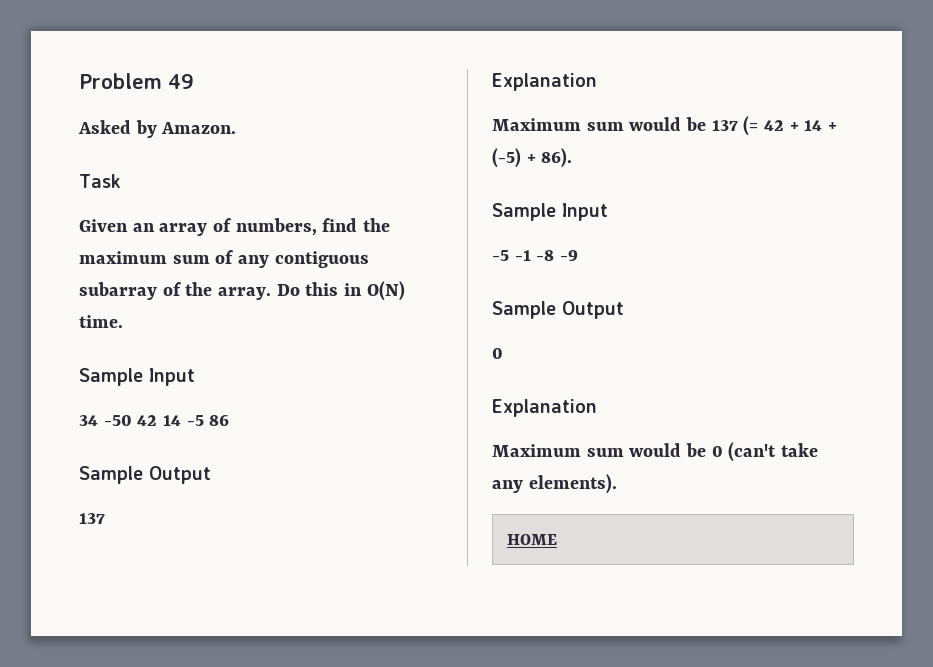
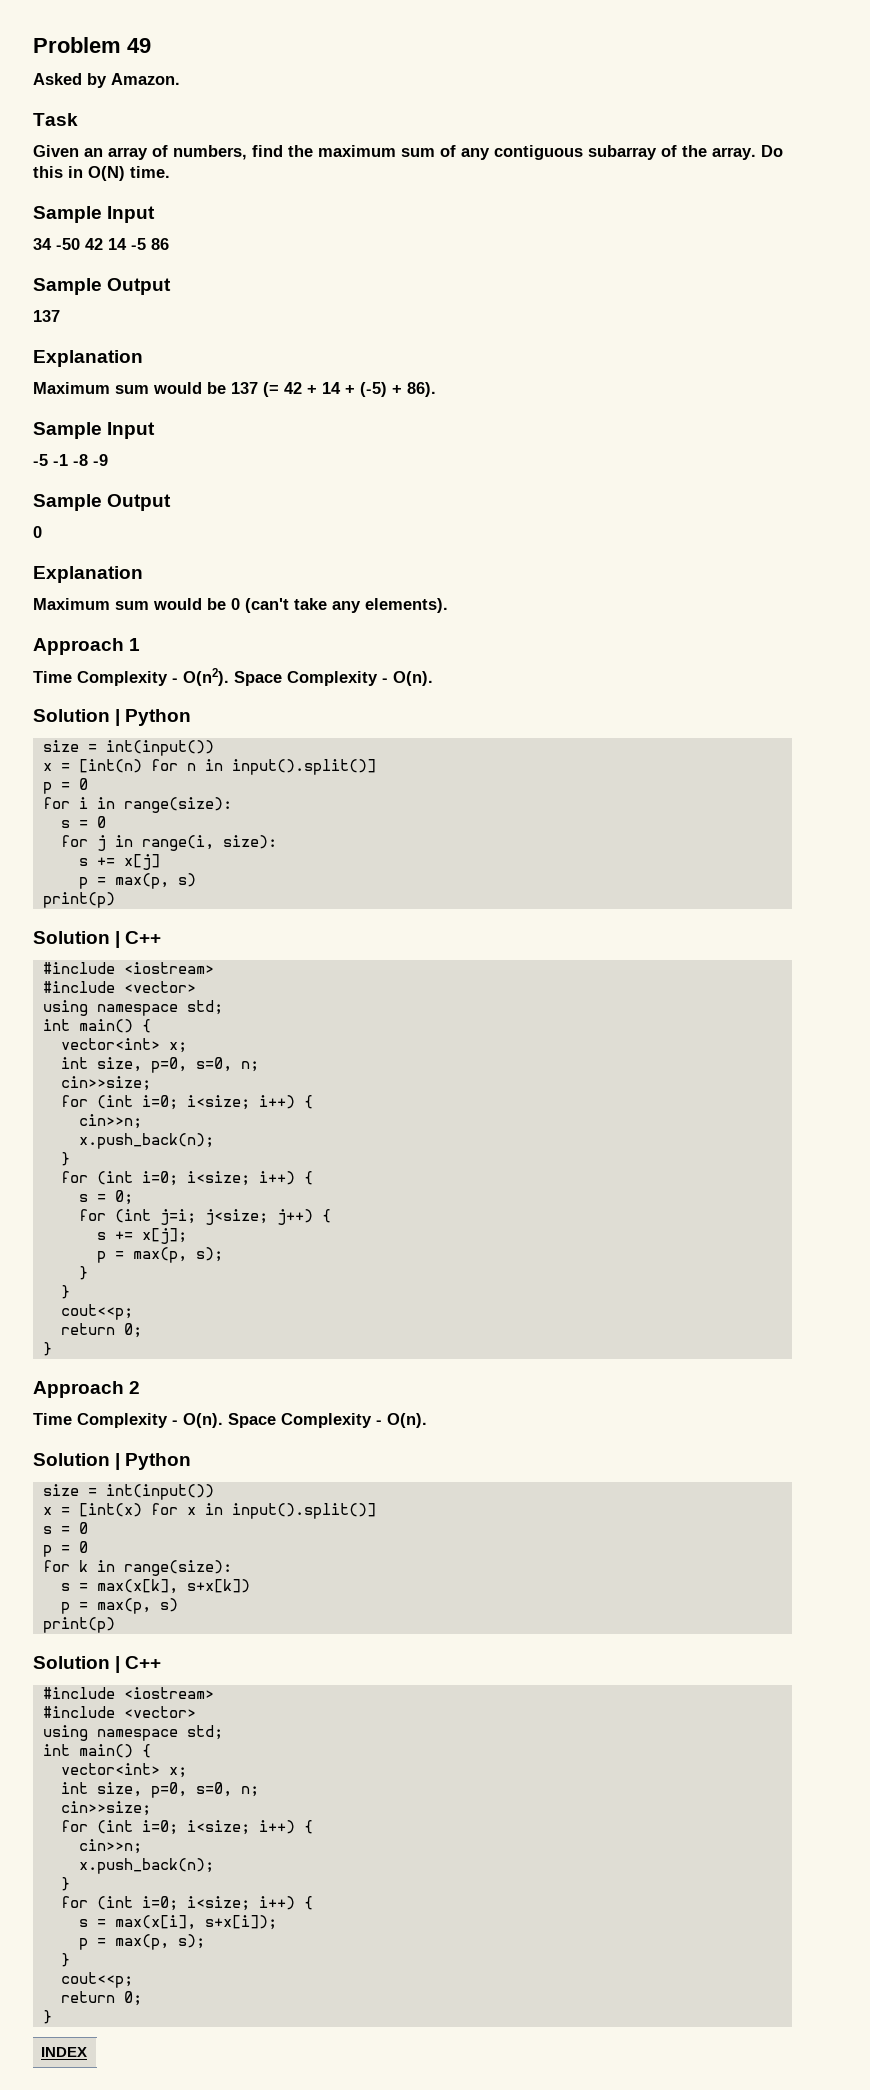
- HOME
+ Approach 1
+ Time Complexity - O(n2). Space Complexity - O(n).
+ Solution | Python
+ size = int(input())
+ x = [int(n) for n in input().split()]
+ p = 0
+ for i in range(size):
+ s = 0
+ for j in range(i, size):
+ s += x[j]
+ p = max(p, s)
+ print(p)
+ Solution | C++
+ #include <iostream>
+ #include <vector>
+ using namespace std;
+ int main() {
+ vector<int> x;
+ int size, p=0, s=0, n;
+ cin>>size;
+ for (int i=0; i<size; i++) {
+ cin>>n;
+ x.push_back(n);
+ }
+ for (int i=0; i<size; i++) {
+ s = 0;
+ for (int j=i; j<size; j++) {
+ s += x[j];
+ p = max(p, s);
+ }
+ }
+ cout<<p;
+ return 0;
+ }
+ Approach 2
+ Time Complexity - O(n). Space Complexity - O(n).
+ Solution | Python
+ size = int(input())
+ x = [int(x) for x in input().split()]
+ s = 0
+ p = 0
+ for k in range(size):
+ s = max(x[k], s+x[k])
+ p = max(p, s)
+ print(p)
+ Solution | C++
+ #include <iostream>
+ #include <vector>
+ using namespace std;
+ int main() {
+ vector<int> x;
+ int size, p=0, s=0, n;
+ cin>>size;
+ for (int i=0; i<size; i++) {
+ cin>>n;
+ x.push_back(n);
+ }
+ for (int i=0; i<size; i++) {
+ s = max(x[i], s+x[i]);
+ p = max(p, s);
+ }
+ cout<<p;
+ return 0;
+ }
+ INDEX

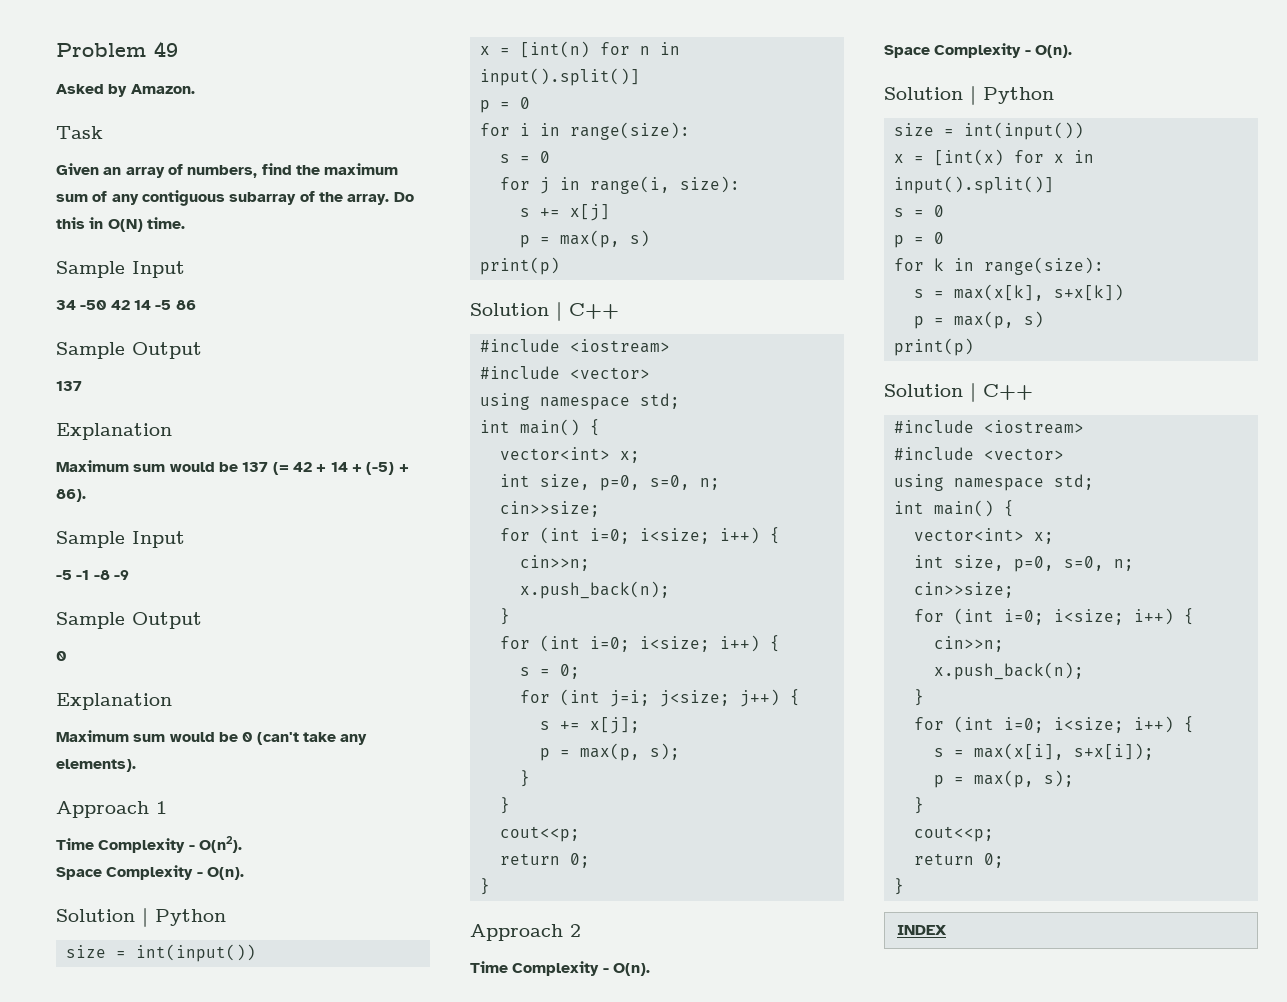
- Time Complexity - O(n2). Space Complexity - O(n).
+ Time Complexity - O(n2).
+ Space Complexity - O(n).
- Time Complexity - O(n). Space Complexity - O(n).
+ Time Complexity - O(n).
+ Space Complexity - O(n).

